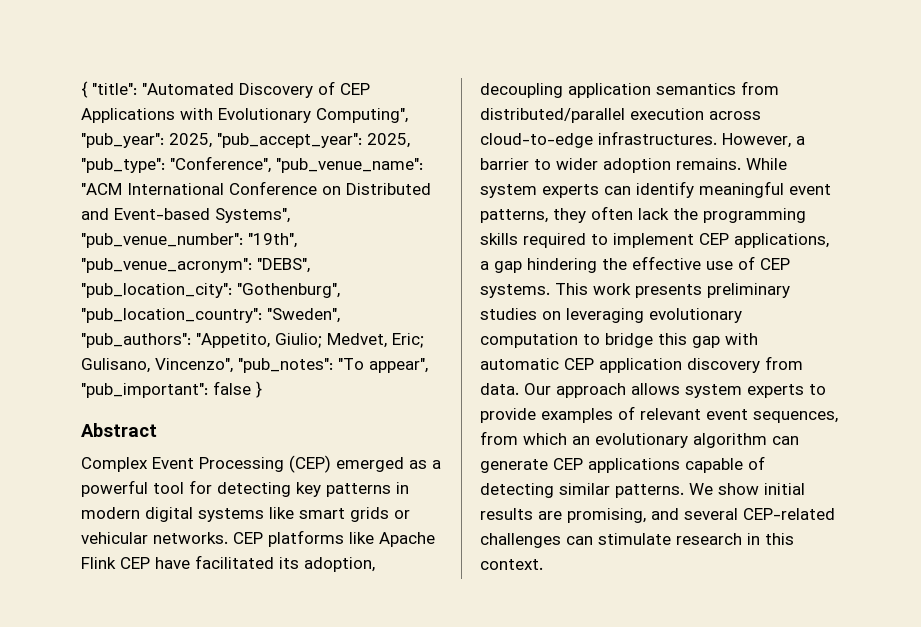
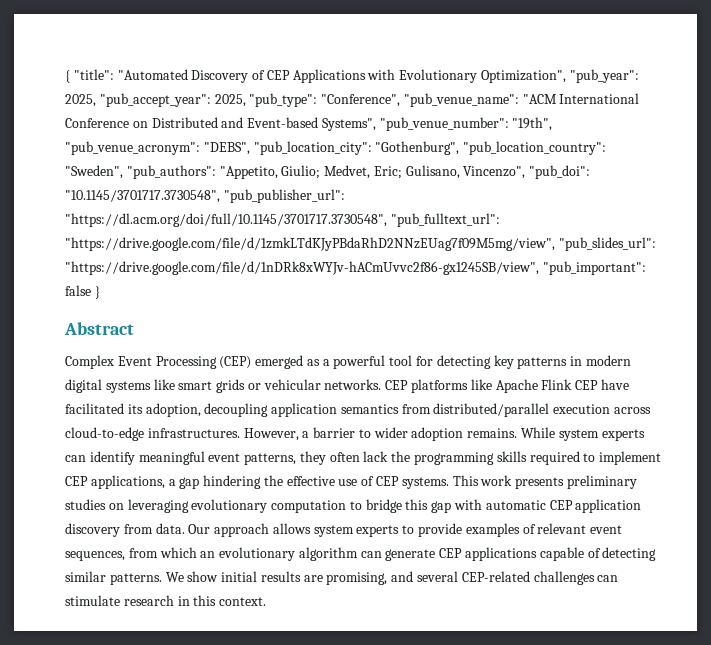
- { "title": "Automated Discovery of CEP Applications with Evolutionary Computing", "pub_year": 2025, "pub_accept_year": 2025, "pub_type": "Conference", "pub_venue_name": "ACM International Conference on Distributed and Event-based Systems", "pub_venue_number": "19th", "pub_venue_acronym": "DEBS", "pub_location_city": "Gothenburg", "pub_location_country": "Sweden", "pub_authors": "Appetito, Giulio; Medvet, Eric; Gulisano, Vincenzo", "pub_notes": "To appear", "pub_important": false }
+ { "title": "Automated Discovery of CEP Applications with Evolutionary Optimization", "pub_year": 2025, "pub_accept_year": 2025, "pub_type": "Conference", "pub_venue_name": "ACM International Conference on Distributed and Event-based Systems", "pub_venue_number": "19th", "pub_venue_acronym": "DEBS", "pub_location_city": "Gothenburg", "pub_location_country": "Sweden", "pub_authors": "Appetito, Giulio; Medvet, Eric; Gulisano, Vincenzo", "pub_doi": "10.1145/3701717.3730548", "pub_publisher_url": "https://dl.acm.org/doi/full/10.1145/3701717.3730548", "pub_fulltext_url": "https://drive.google.com/file/d/1zmkLTdKJyPBdaRhD2NNzEUag7f09M5mg/view", "pub_slides_url": "https://drive.google.com/file/d/1nDRk8xWYJv-hACmUvvc2f86-gx1245SB/view", "pub_important": false }

